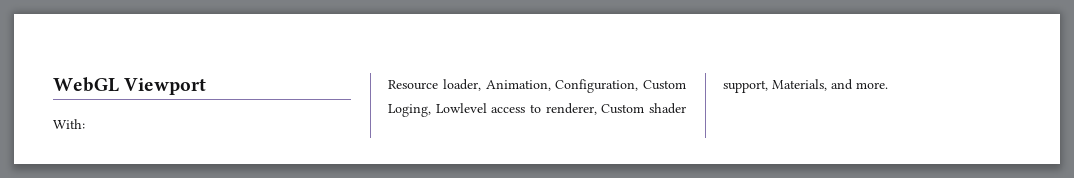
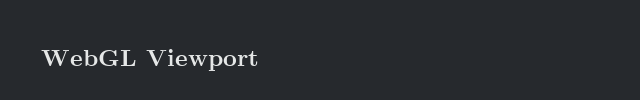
- With:
- Resource loader, Animation, Configuration, Custom Loging, Lowlevel access to renderer, Custom shader support, Materials, and more.

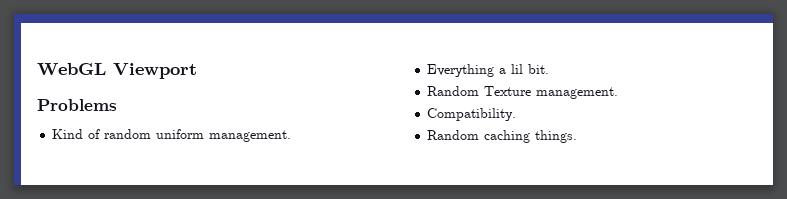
+ Problems
+ Kind of random uniform management.
+ Everything a lil bit.
+ Random Texture management.
+ Compatibility.
+ Random caching things.

